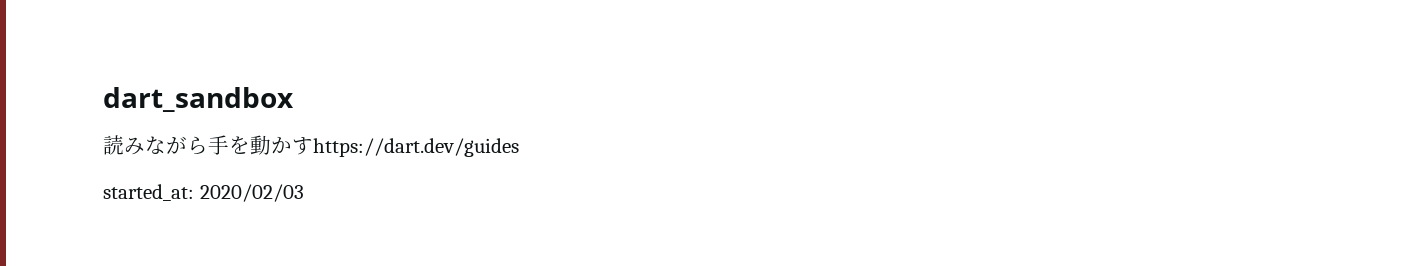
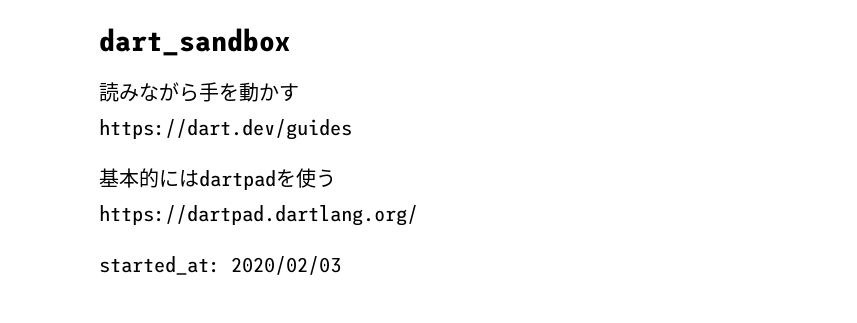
- 読みながら手を動かすhttps://dart.dev/guides
+ 読みながら手を動かす
+ https://dart.dev/guides
+ 基本的にはdartpadを使う
+ https://dartpad.dartlang.org/

